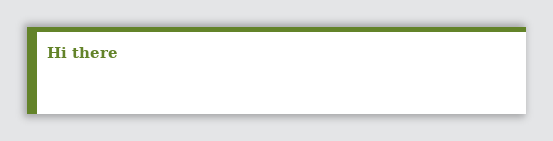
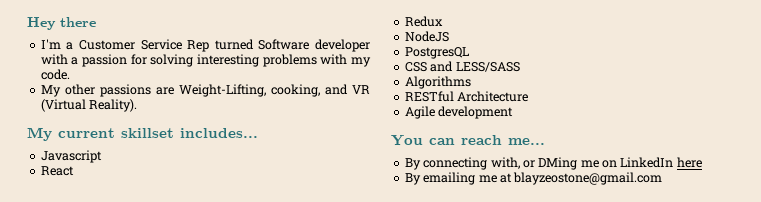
- Hi there
+ Hey there
+ I'm a Customer Service Rep turned Software developer with a passion for solving interesting problems with my code.
+ My other passions are Weight-Lifting, cooking, and VR (Virtual Reality).
+ My current skillset includes...
+ Javascript
+ React
+ Redux
+ NodeJS
+ PostgresQL
+ CSS and LESS/SASS
+ Algorithms
+ RESTful Architecture
+ Agile development
+ You can reach me...
+ By connecting with, or DMing me on LinkedIn here
+ By emailing me at blayzeostone@gmail.com

